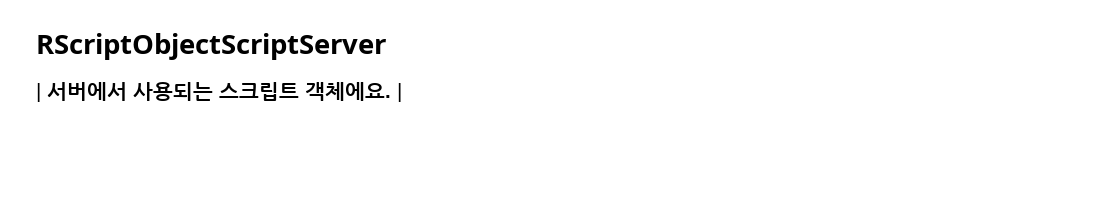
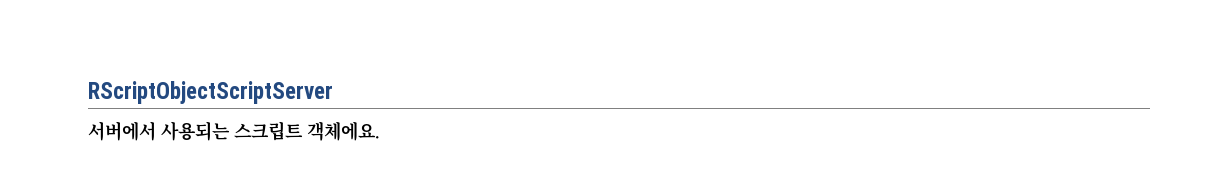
- | 서버에서 사용되는 스크립트 객체에요. |
+ 서버에서 사용되는 스크립트 객체에요.

